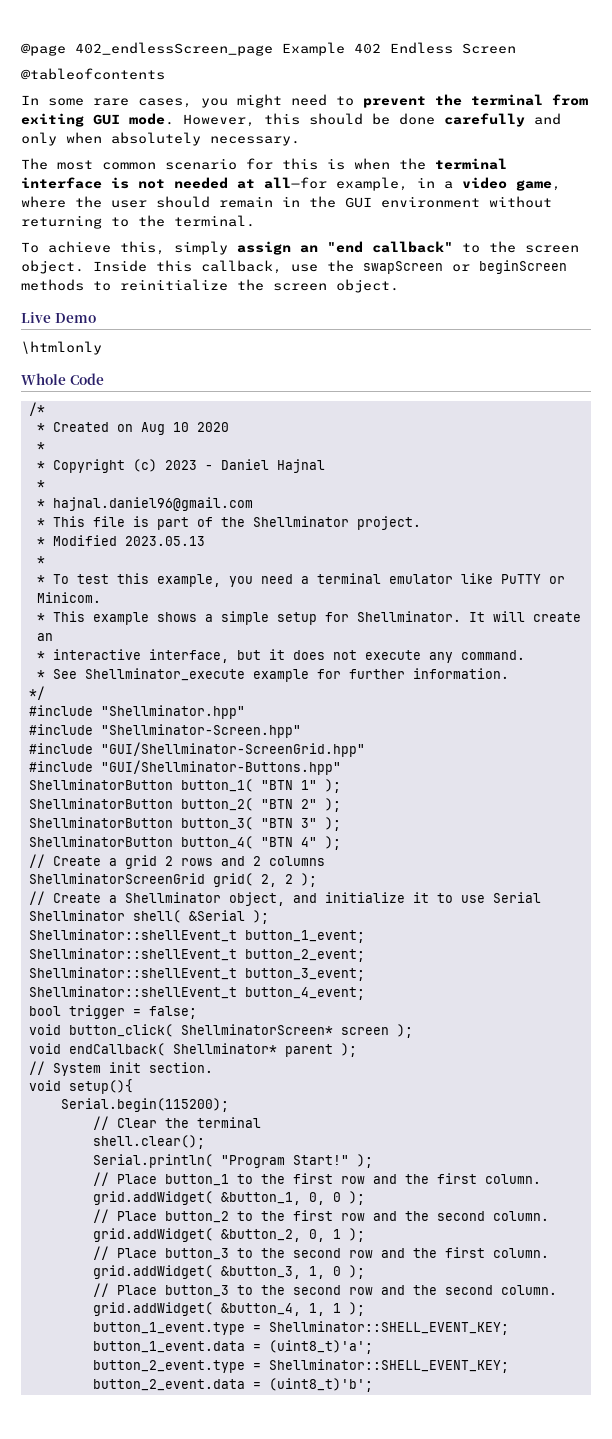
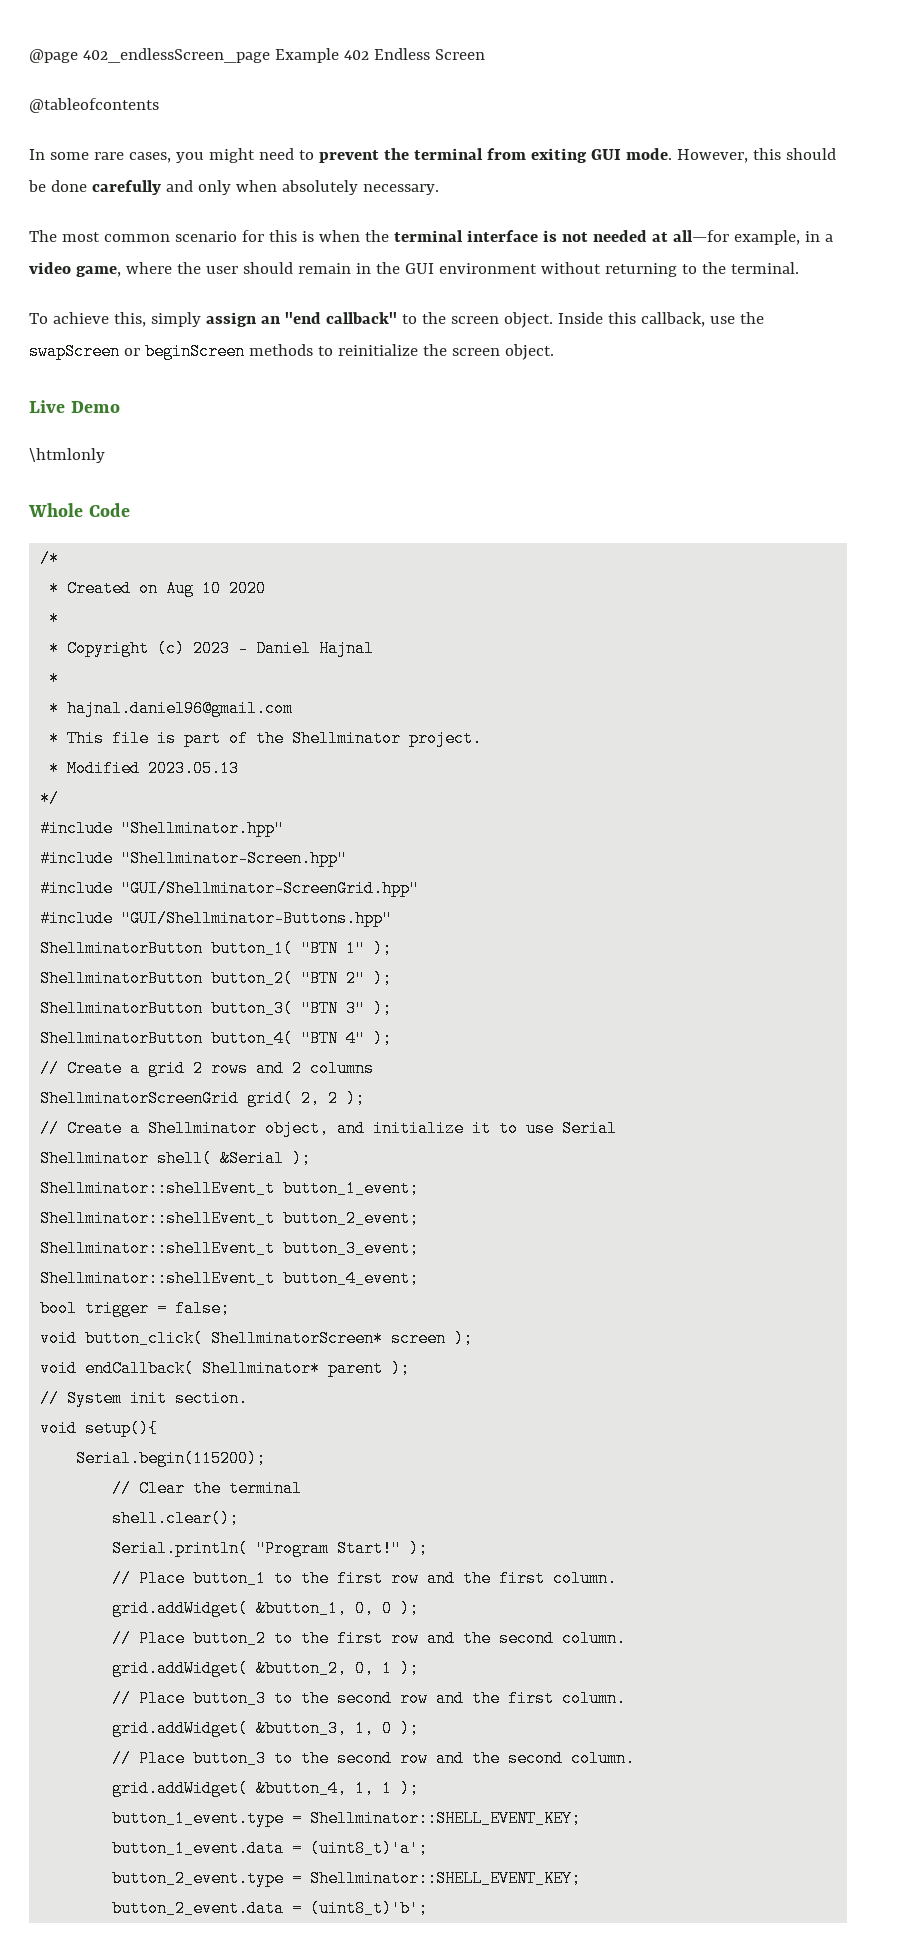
  * Modified 2023.05.13
- *
- * To test this example, you need a terminal emulator like PuTTY or Minicom.
- * This example shows a simple setup for Shellminator. It will create an
- * interactive interface, but it does not execute any command.
- * See Shellminator_execute example for further information.

